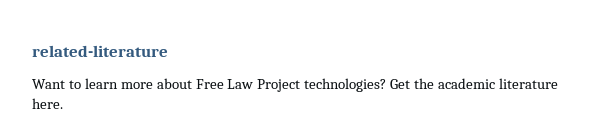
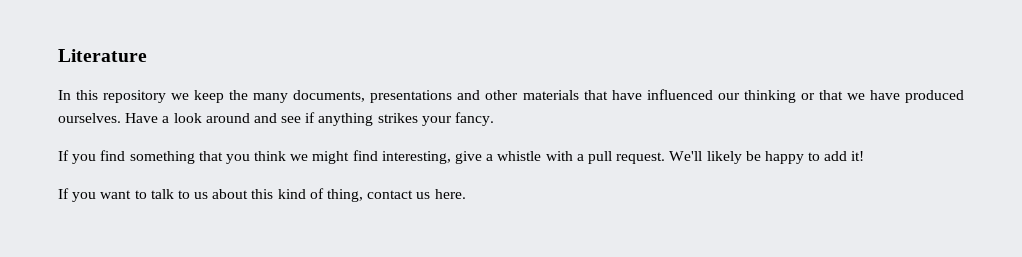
- related-literature
- Want to learn more about Free Law Project technologies? Get the academic literature here.
+ Literature
+ In this repository we keep the many documents, presentations and other materials that have influenced our thinking or that we have produced ourselves. Have a look around and see if anything strikes your fancy.
+ If you find something that you think we might find interesting, give a whistle with a pull request. We'll likely be happy to add it!
+ If you want to talk to us about this kind of thing, contact us here.

